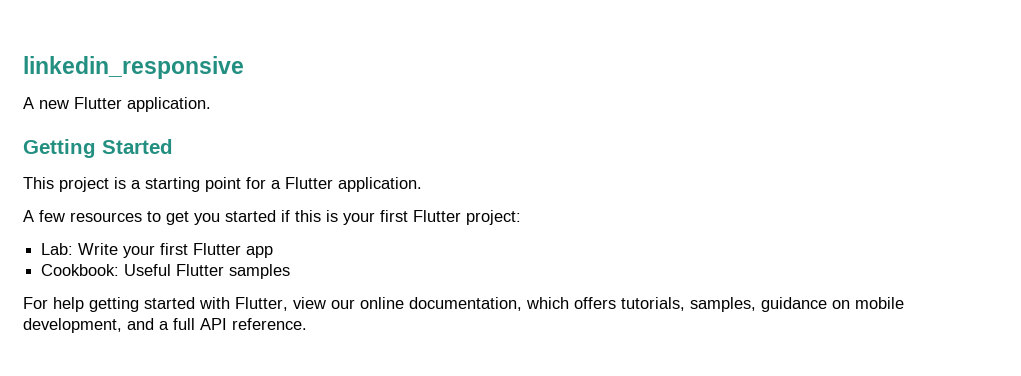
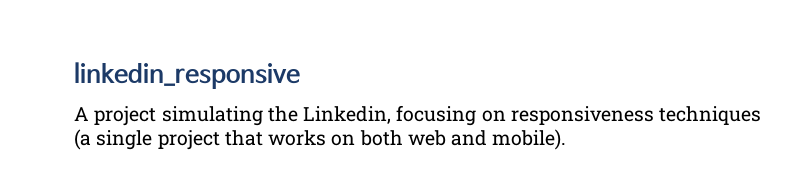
- A new Flutter application.
- Getting Started
- This project is a starting point for a Flutter application.
- A few resources to get you started if this is your first Flutter project:
- Lab: Write your first Flutter app
- Cookbook: Useful Flutter samples
- For help getting started with Flutter, view our online documentation, which offers tutorials, samples, guidance on mobile development, and a full API reference.
+ A project simulating the Linkedin, focusing on responsiveness techniques (a single project that works on both web and mobile).

